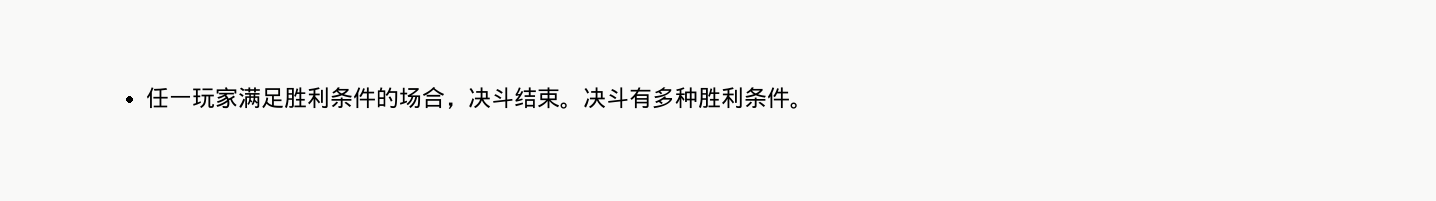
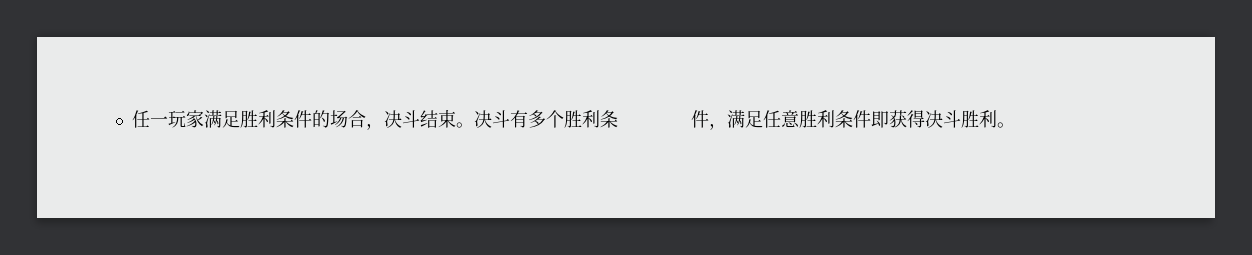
- 决斗有多种胜利条件。
+ 决斗有多个胜利条件，满足任意胜利条件即获得决斗胜利。

